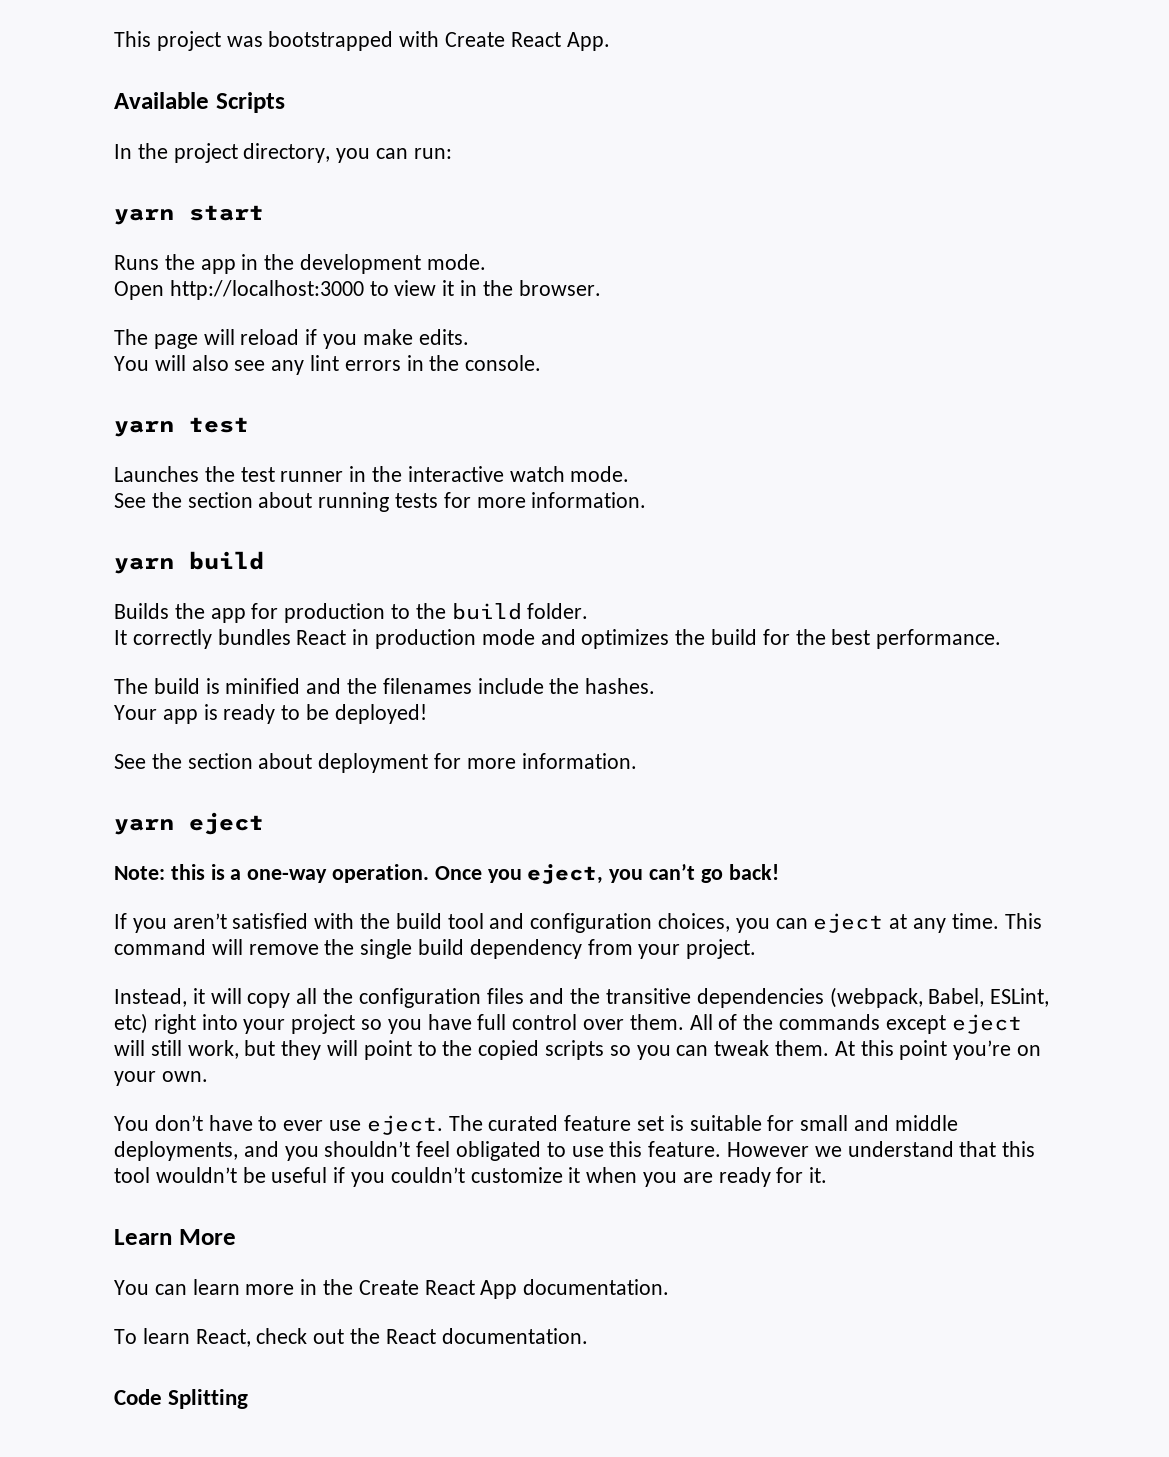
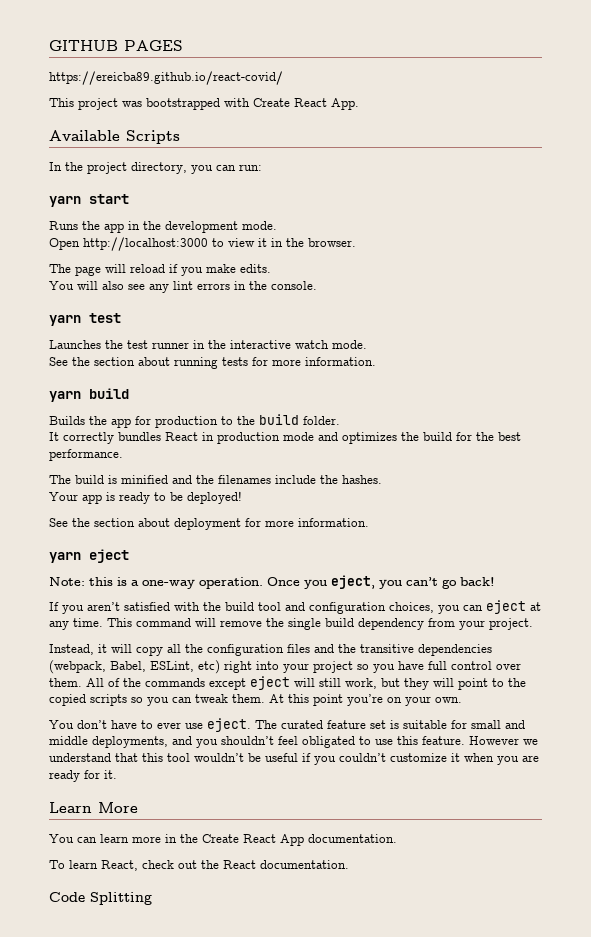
+ GITHUB PAGES
+ https://ereicba89.github.io/react-covid/

